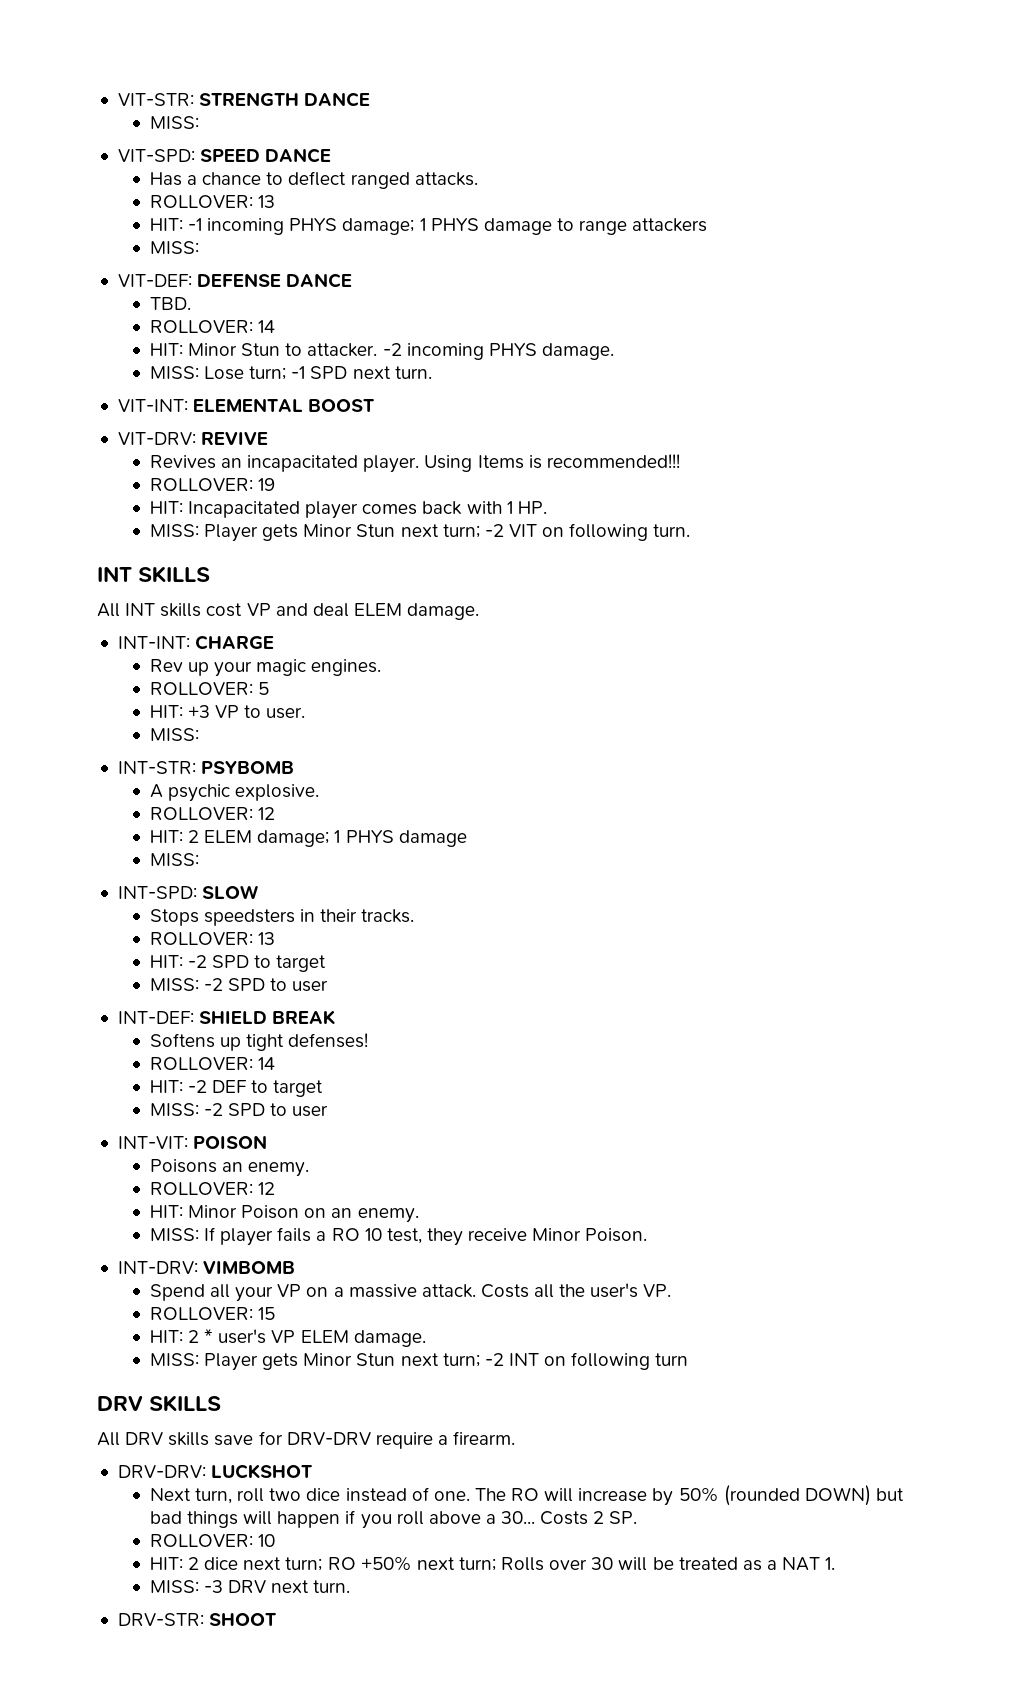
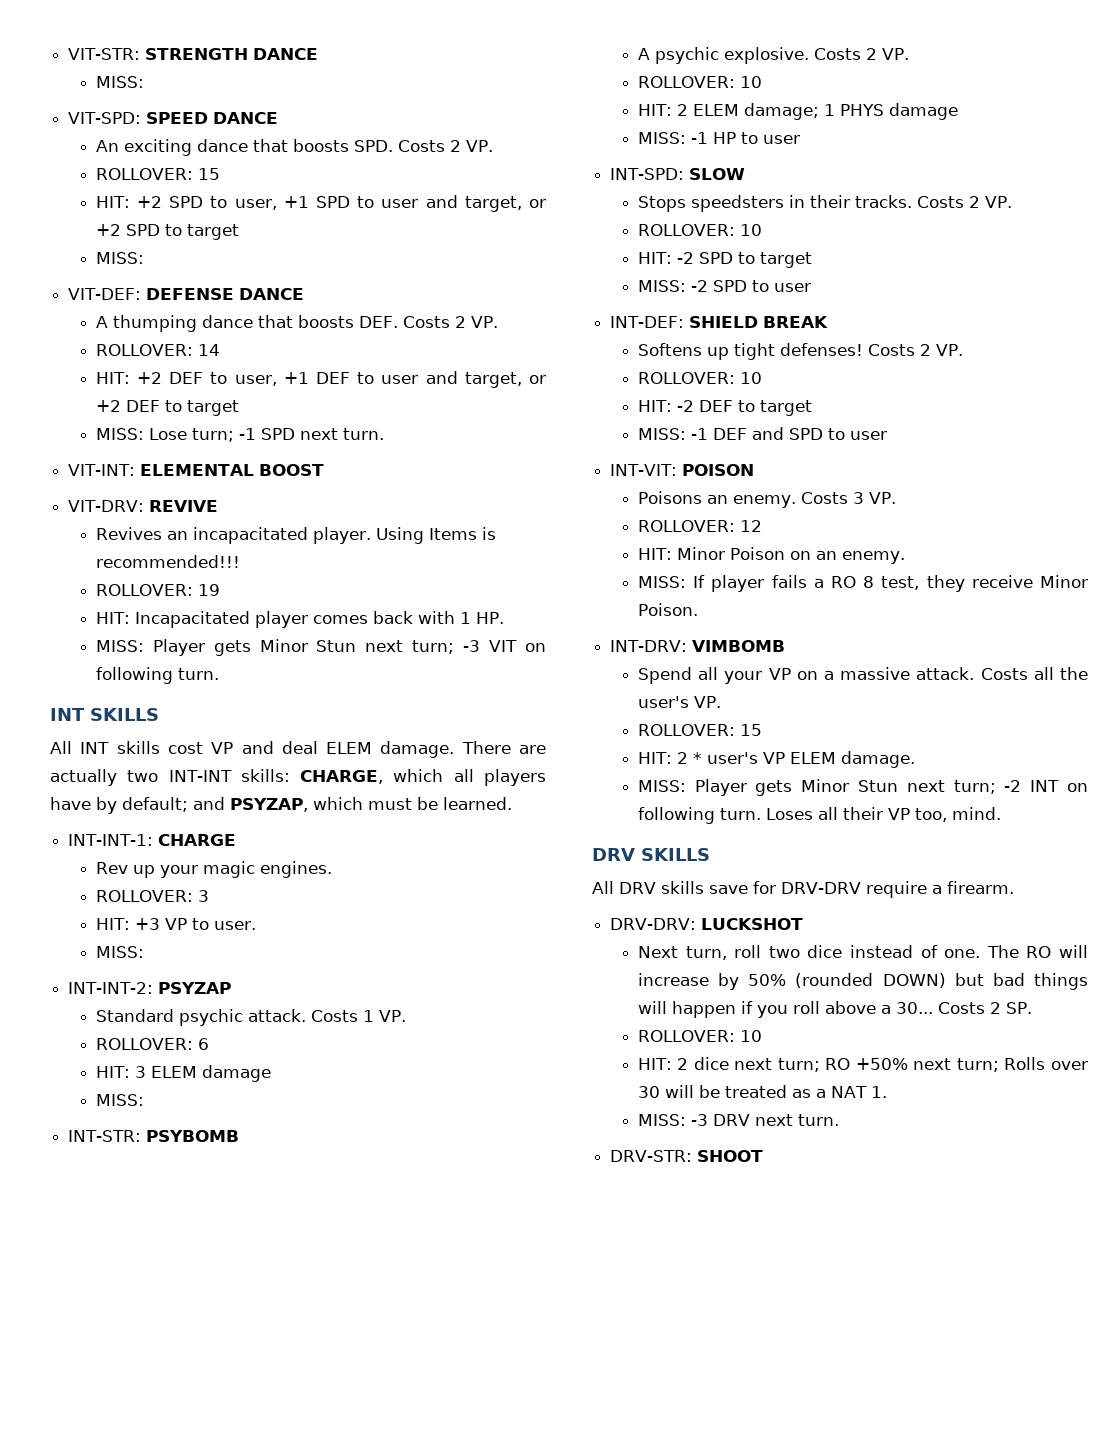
- Has a chance to deflect ranged attacks.
- ROLLOVER: 13
- HIT: -1 incoming PHYS damage; 1 PHYS damage to range attackers
+ An exciting dance that boosts SPD. Costs 2 VP.
+ ROLLOVER: 15
+ HIT: +2 SPD to user, +1 SPD to user and target, or +2 SPD to target
  MISS:
  VIT-DEF: DEFENSE DANCE
- TBD.
+ A thumping dance that boosts DEF. Costs 2 VP.
  ROLLOVER: 14
- HIT: Minor Stun to attacker. -2 incoming PHYS damage.
+ HIT: +2 DEF to user, +1 DEF to user and target, or +2 DEF to target
- MISS: Player gets Minor Stun next turn; -2 VIT on following turn.
+ MISS: Player gets Minor Stun next turn; -3 VIT on following turn.
- All INT skills cost VP and deal ELEM damage.
- INT-INT: CHARGE
+ All INT skills cost VP and deal ELEM damage. There are actually two INT-INT skills: CHARGE, which all players have by default; and PSYZAP, which must be learned.
+ INT-INT-1: CHARGE
- ROLLOVER: 5
+ ROLLOVER: 3
+ INT-INT-2: PSYZAP
+ Standard psychic attack. Costs 1 VP.
+ ROLLOVER: 6
+ HIT: 3 ELEM damage
+ MISS:
- A psychic explosive.
- ROLLOVER: 12
+ A psychic explosive. Costs 2 VP.
+ ROLLOVER: 10
  HIT: 2 ELEM damage; 1 PHYS damage
- MISS:
+ MISS: -1 HP to user
- Stops speedsters in their tracks.
- ROLLOVER: 13
+ Stops speedsters in their tracks. Costs 2 VP.
+ ROLLOVER: 10
- Softens up tight defenses!
- ROLLOVER: 14
+ Softens up tight defenses! Costs 2 VP.
+ ROLLOVER: 10
  HIT: -2 DEF to target
- MISS: -2 SPD to user
+ MISS: -1 DEF and SPD to user
+ Costs 3 VP.
- MISS: If player fails a RO 10 test, they receive Minor Poison.
+ MISS: If player fails a RO 8 test, they receive Minor Poison.
- MISS: Player gets Minor Stun next turn; -2 INT on following turn
+ MISS: Player gets Minor Stun next turn; -2 INT on following turn. Loses all their VP too, mind.

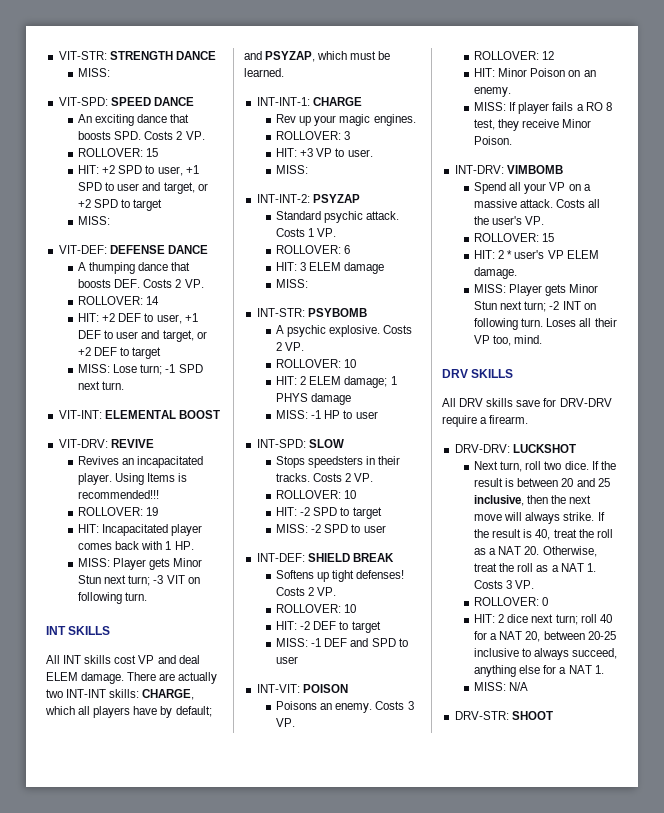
- Next turn, roll two dice instead of one. The RO will increase by 50% (rounded DOWN) but bad things will happen if you roll above a 30... Costs 2 SP.
- ROLLOVER: 10
+ Next turn, roll two dice. If the result is between 20 and 25 inclusive, then the next move will always strike. If the result is 40, treat the roll as a NAT 20. Otherwise, treat the roll as a NAT 1. Costs 3 VP.
+ ROLLOVER: 0
- HIT: 2 dice next turn; RO +50% next turn; Rolls over 30 will be treated as a NAT 1.
+ HIT: 2 dice next turn; roll 40 for a NAT 20, between 20-25 inclusive to always succeed, anything else for a NAT 1.
- MISS: -3 DRV next turn.
+ MISS: N/A

